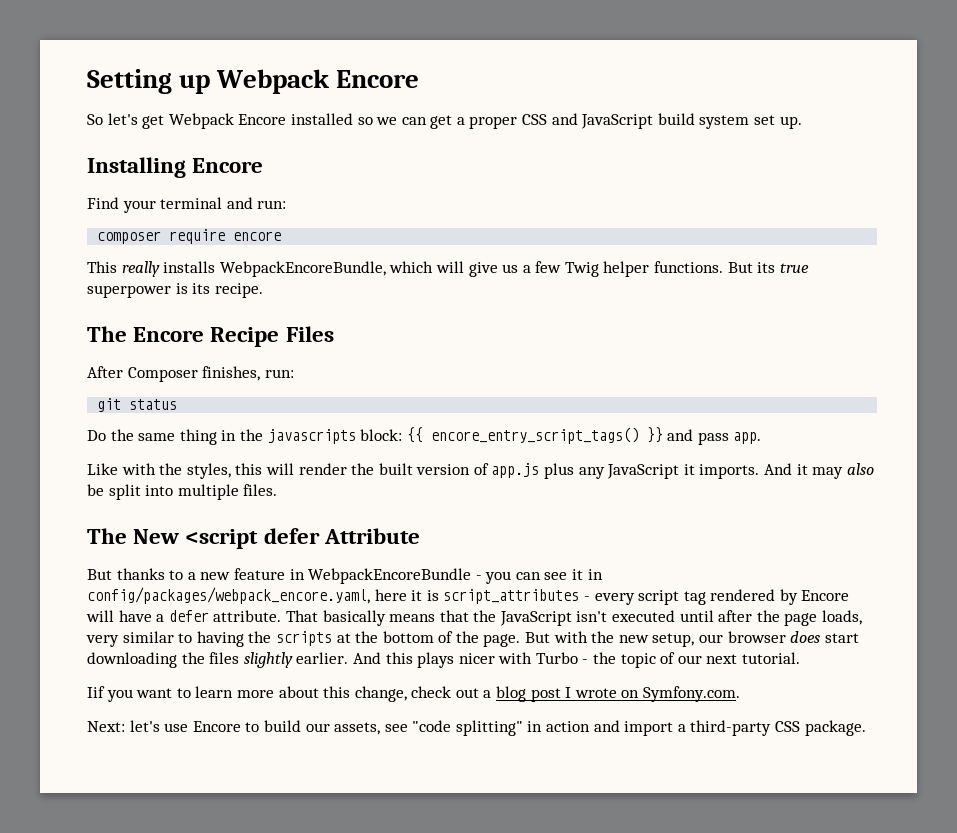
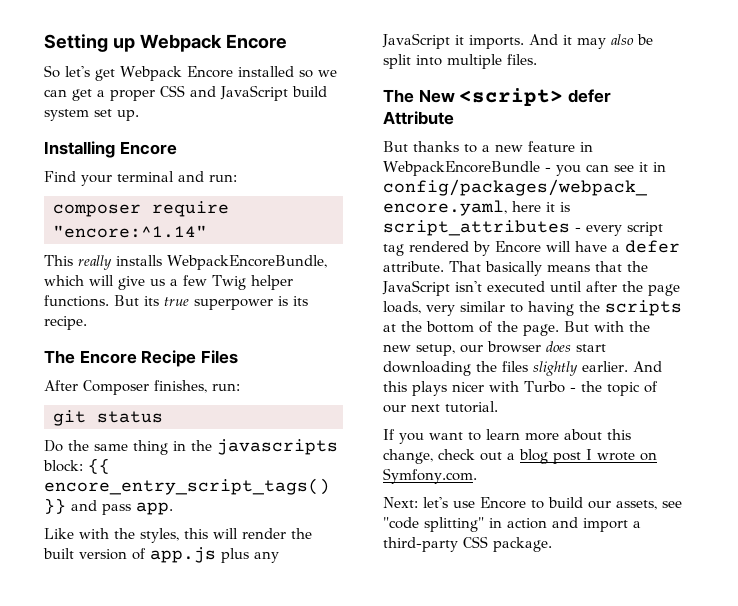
- composer require encore
+ composer require "encore:^1.14"
- The New <script defer Attribute
+ The New <script> defer Attribute
- Iif you want to learn more about this change, check out a blog post I wrote on Symfony.com.
+ If you want to learn more about this change, check out a blog post I wrote on Symfony.com.

